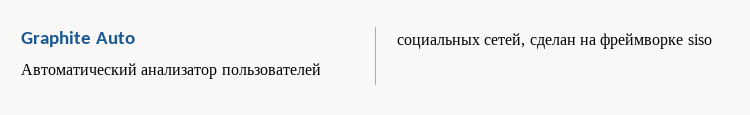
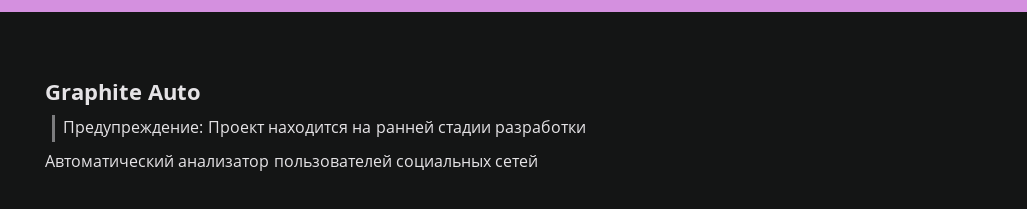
+ Предупреждение: Проект находится на ранней стадии разработки
- Автоматический анализатор пользователей социальных сетей, сделан на фреймворке siso
+ Автоматический анализатор пользователей социальных сетей

